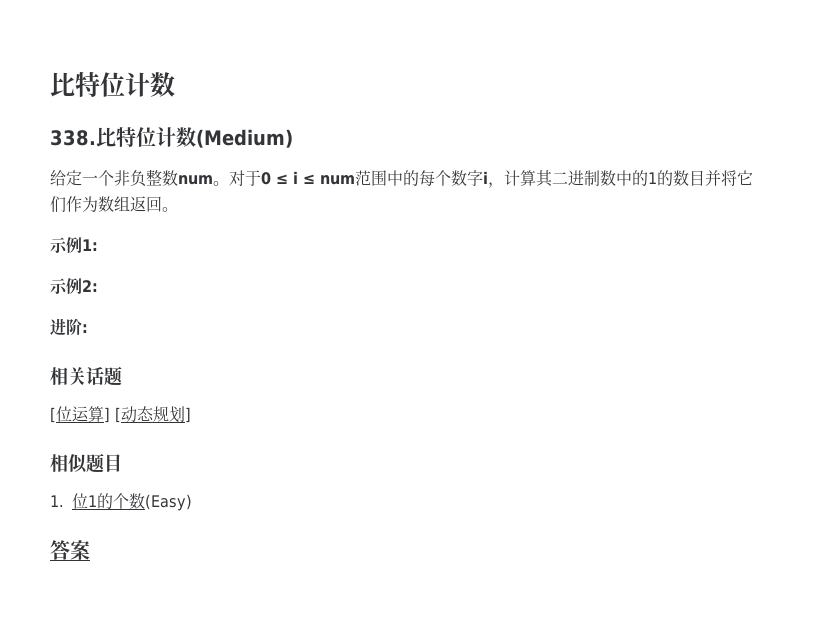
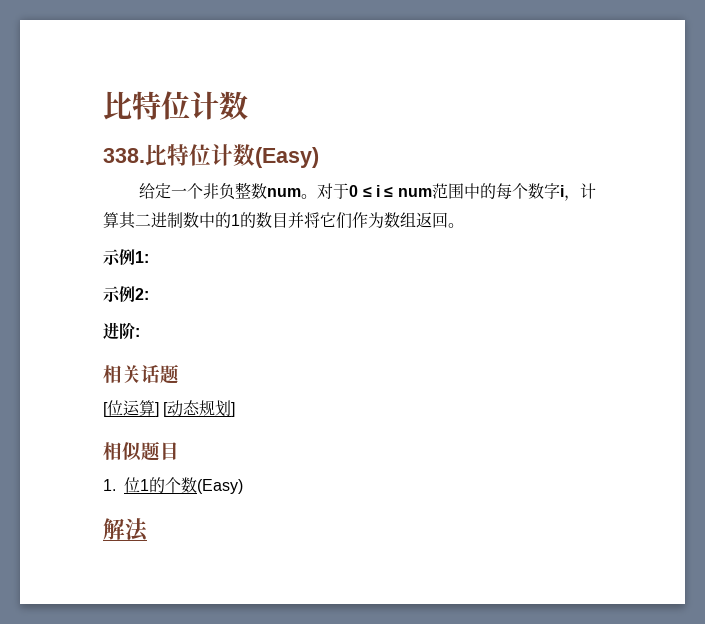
- 338.比特位计数(Medium)
+ 338.比特位计数(Easy)
- 答案
+ 解法

